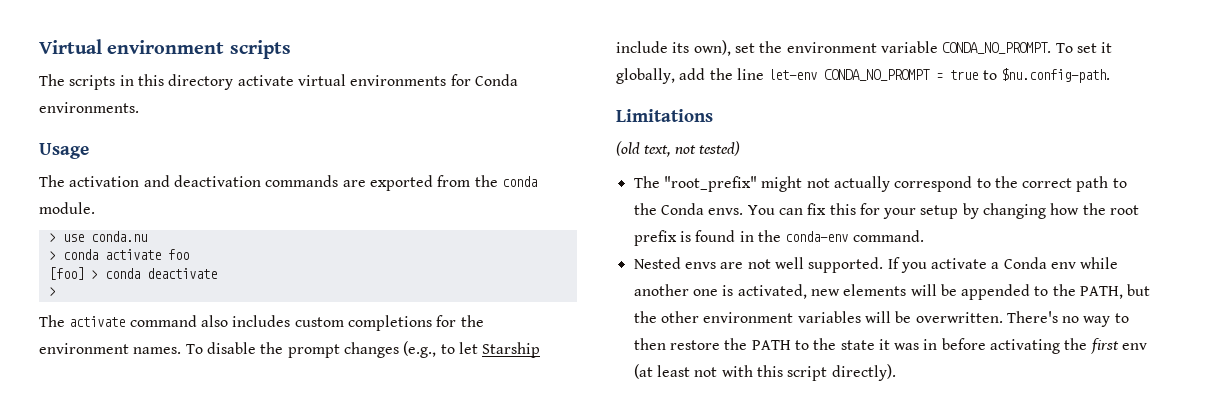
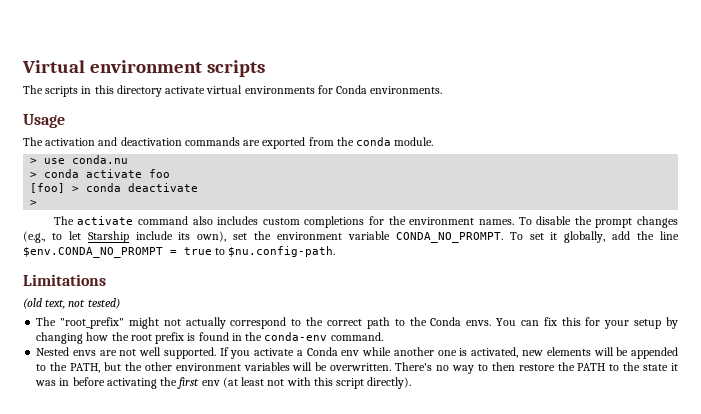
- To set it globally, add the line let-env CONDA_NO_PROMPT = true to $nu.config-path.
+ To set it globally, add the line $env.CONDA_NO_PROMPT = true to $nu.config-path.

